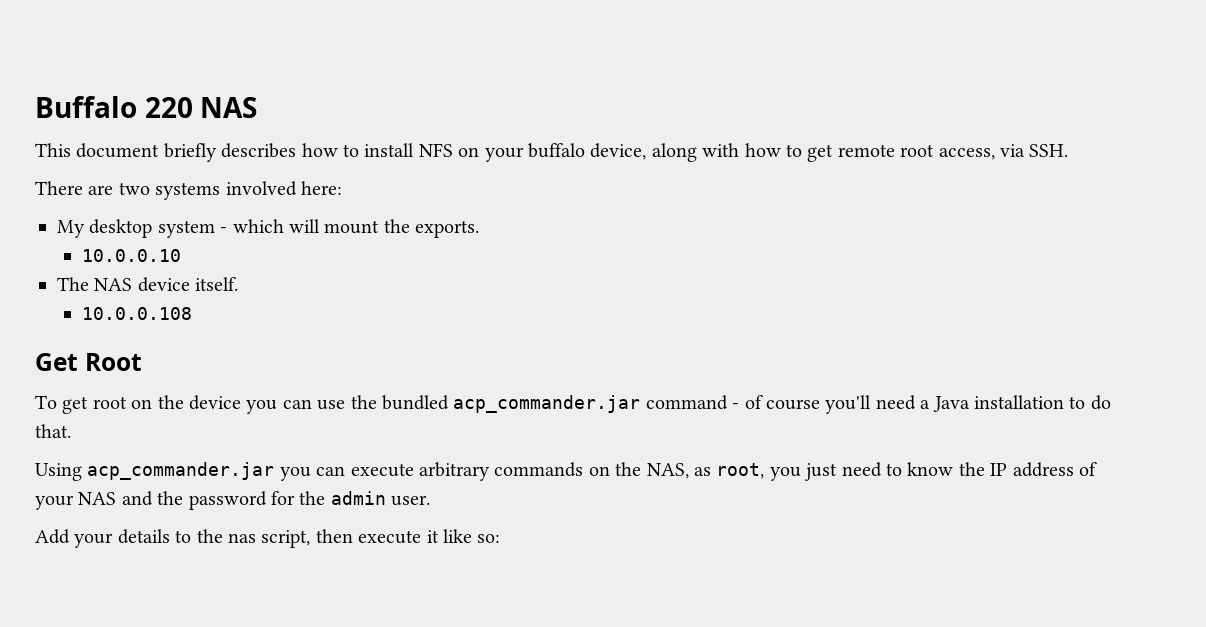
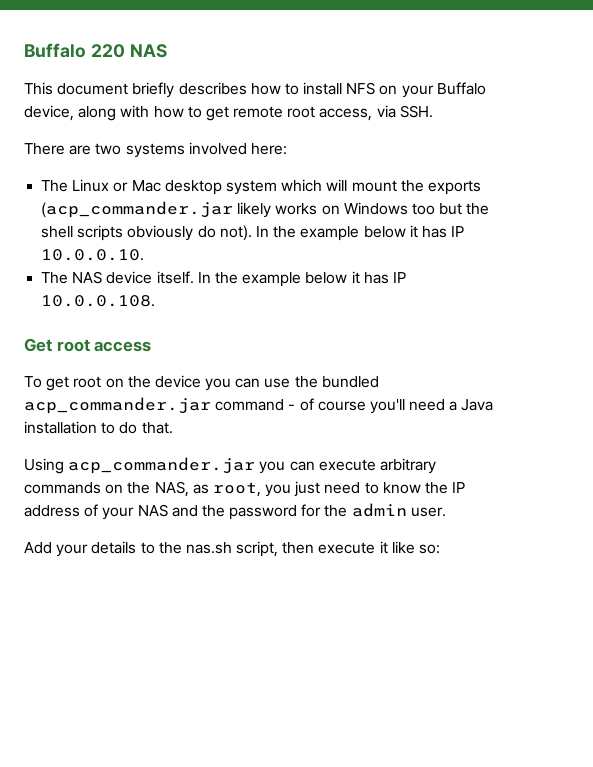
- This document briefly describes how to install NFS on your buffalo device, along with how to get remote root access, via SSH.
+ This document briefly describes how to install NFS on your Buffalo device, along with how to get remote root access, via SSH.
- My desktop system - which will mount the exports.
- 10.0.0.10
- The NAS device itself.
- 10.0.0.108
+ The Linux or Mac desktop system which will mount the exports (acp_commander.jar likely works on Windows too but the shell scripts obviously do not). In the example below it has IP 10.0.0.10.
+ The NAS device itself. In the example below it has IP 10.0.0.108.
- Get Root
+ Get root access
- Add your details to the nas script, then execute it like so:
+ Add your details to the nas.sh script, then execute it like so:

